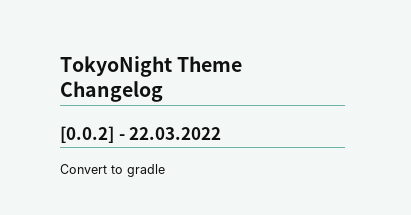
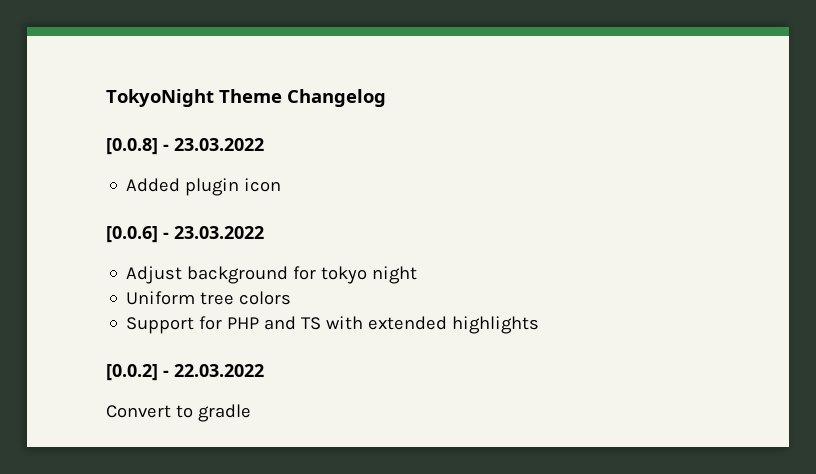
+ [0.0.8] - 23.03.2022
+ Added plugin icon
+ [0.0.6] - 23.03.2022
+ Adjust background for tokyo night
+ Uniform tree colors
+ Support for PHP and TS with extended highlights

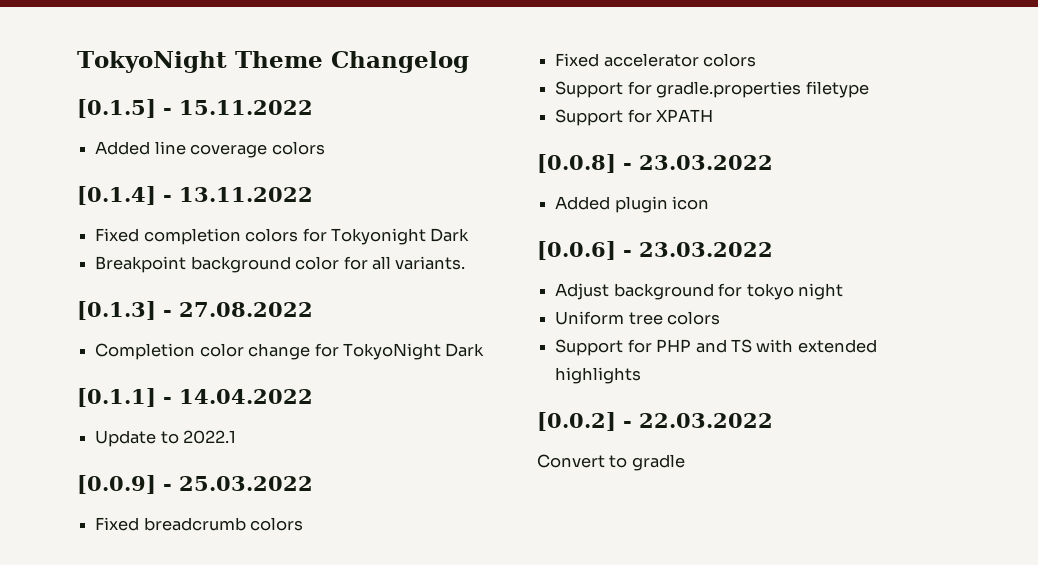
+ [0.1.5] - 15.11.2022
+ Added line coverage colors
+ [0.1.4] - 13.11.2022
+ Fixed completion colors for Tokyonight Dark
+ Breakpoint background color for all variants.
+ [0.1.3] - 27.08.2022
+ Completion color change for TokyoNight Dark
+ [0.1.1] - 14.04.2022
+ Update to 2022.1
+ [0.0.9] - 25.03.2022
+ Fixed breadcrumb colors
+ Fixed accelerator colors
+ Support for gradle.properties filetype
+ Support for XPATH

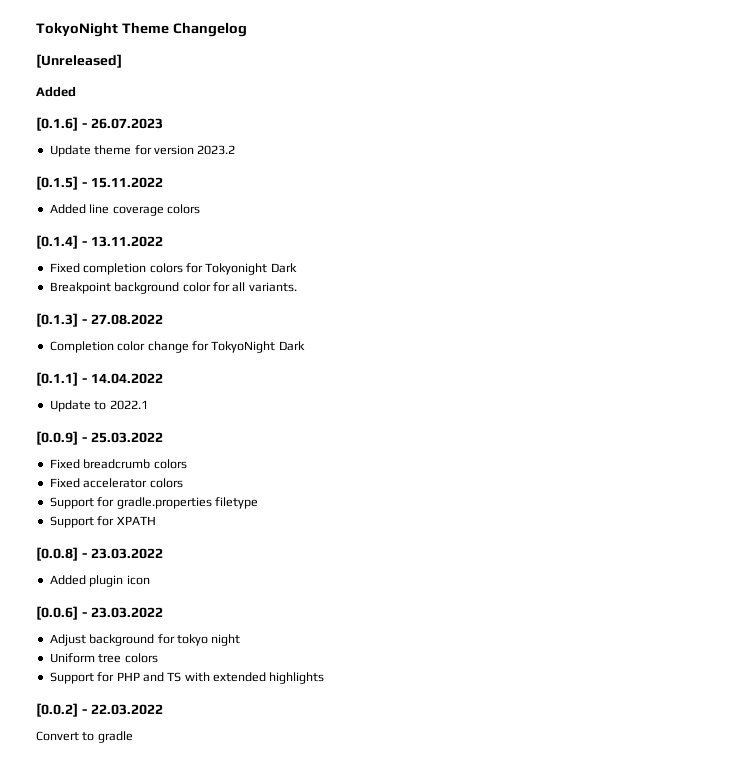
+ [Unreleased]
+ Added
+ [0.1.6] - 26.07.2023
+ Update theme for version 2023.2

